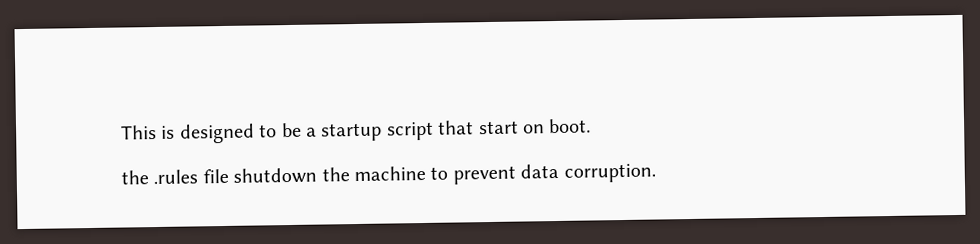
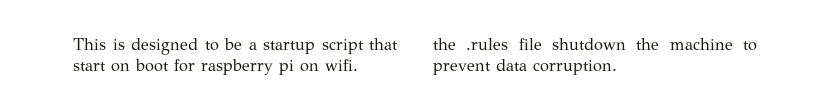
- This is designed to be a startup script that start on boot.
+ This is designed to be a startup script that start on boot for raspberry pi on wifi.

